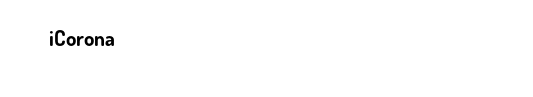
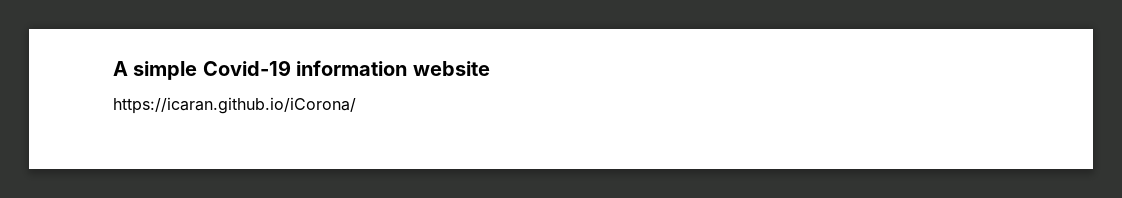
- iCorona
+ A simple Covid-19 information website
+ https://icaran.github.io/iCorona/

